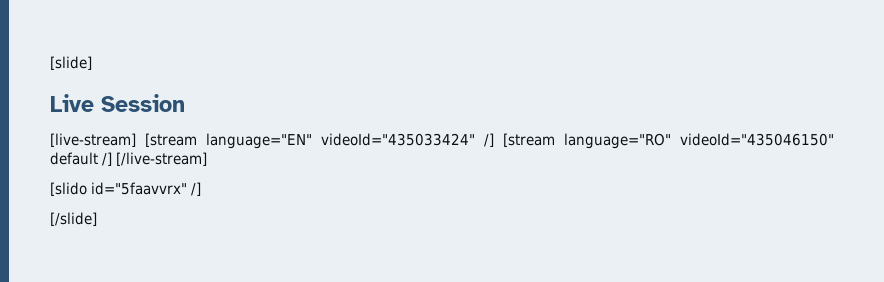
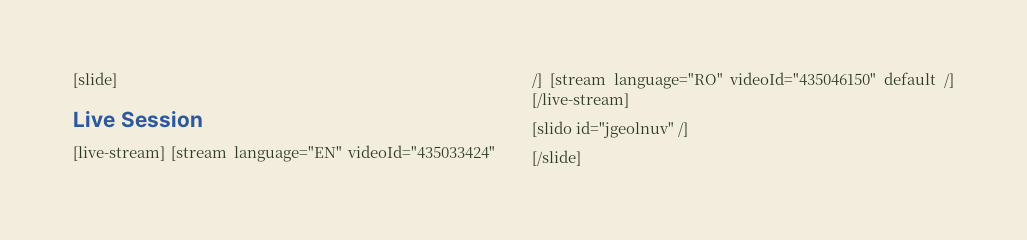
- [slido id="5faavvrx" /]
+ [slido id="jgeolnuv" /]

